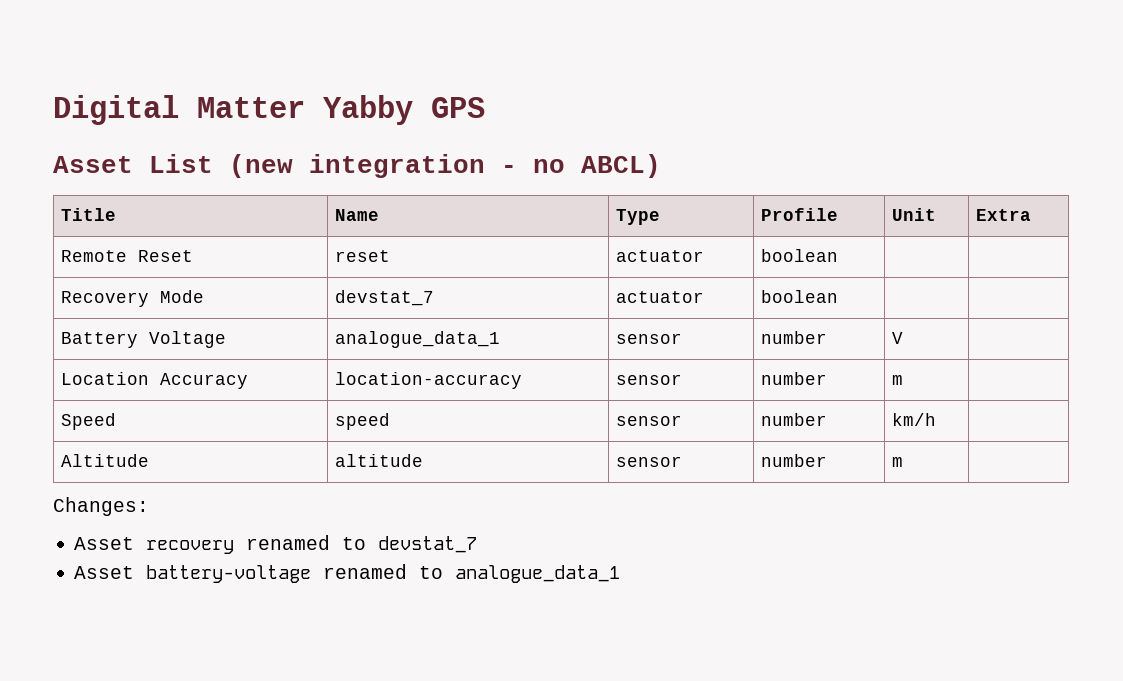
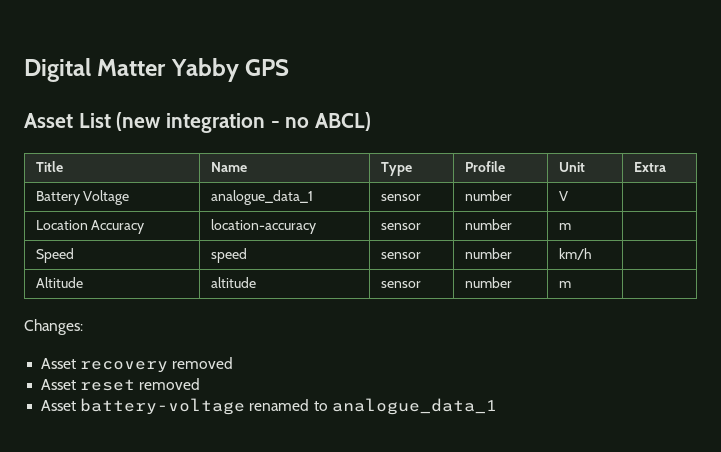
- Remote Reset | reset | actuator | boolean | |
- Recovery Mode | devstat_7 | actuator | boolean | |
- Asset recovery renamed to devstat_7
+ Asset recovery removed
+ Asset reset removed

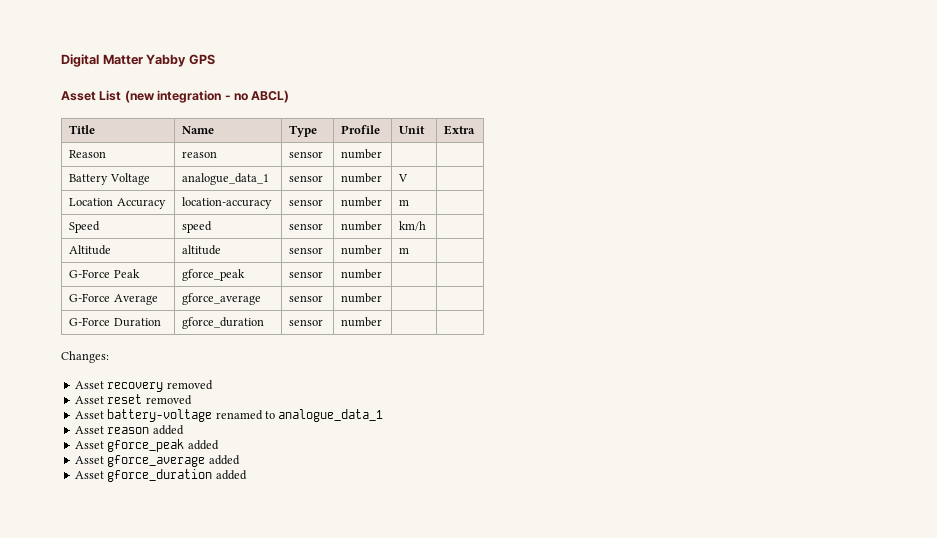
+ Reason | reason | sensor | number | |
+ G-Force Peak | gforce_peak | sensor | number | |
+ G-Force Average | gforce_average | sensor | number | |
+ G-Force Duration | gforce_duration | sensor | number | |
+ Asset reason added
+ Asset gforce_peak added
+ Asset gforce_average added
+ Asset gforce_duration added

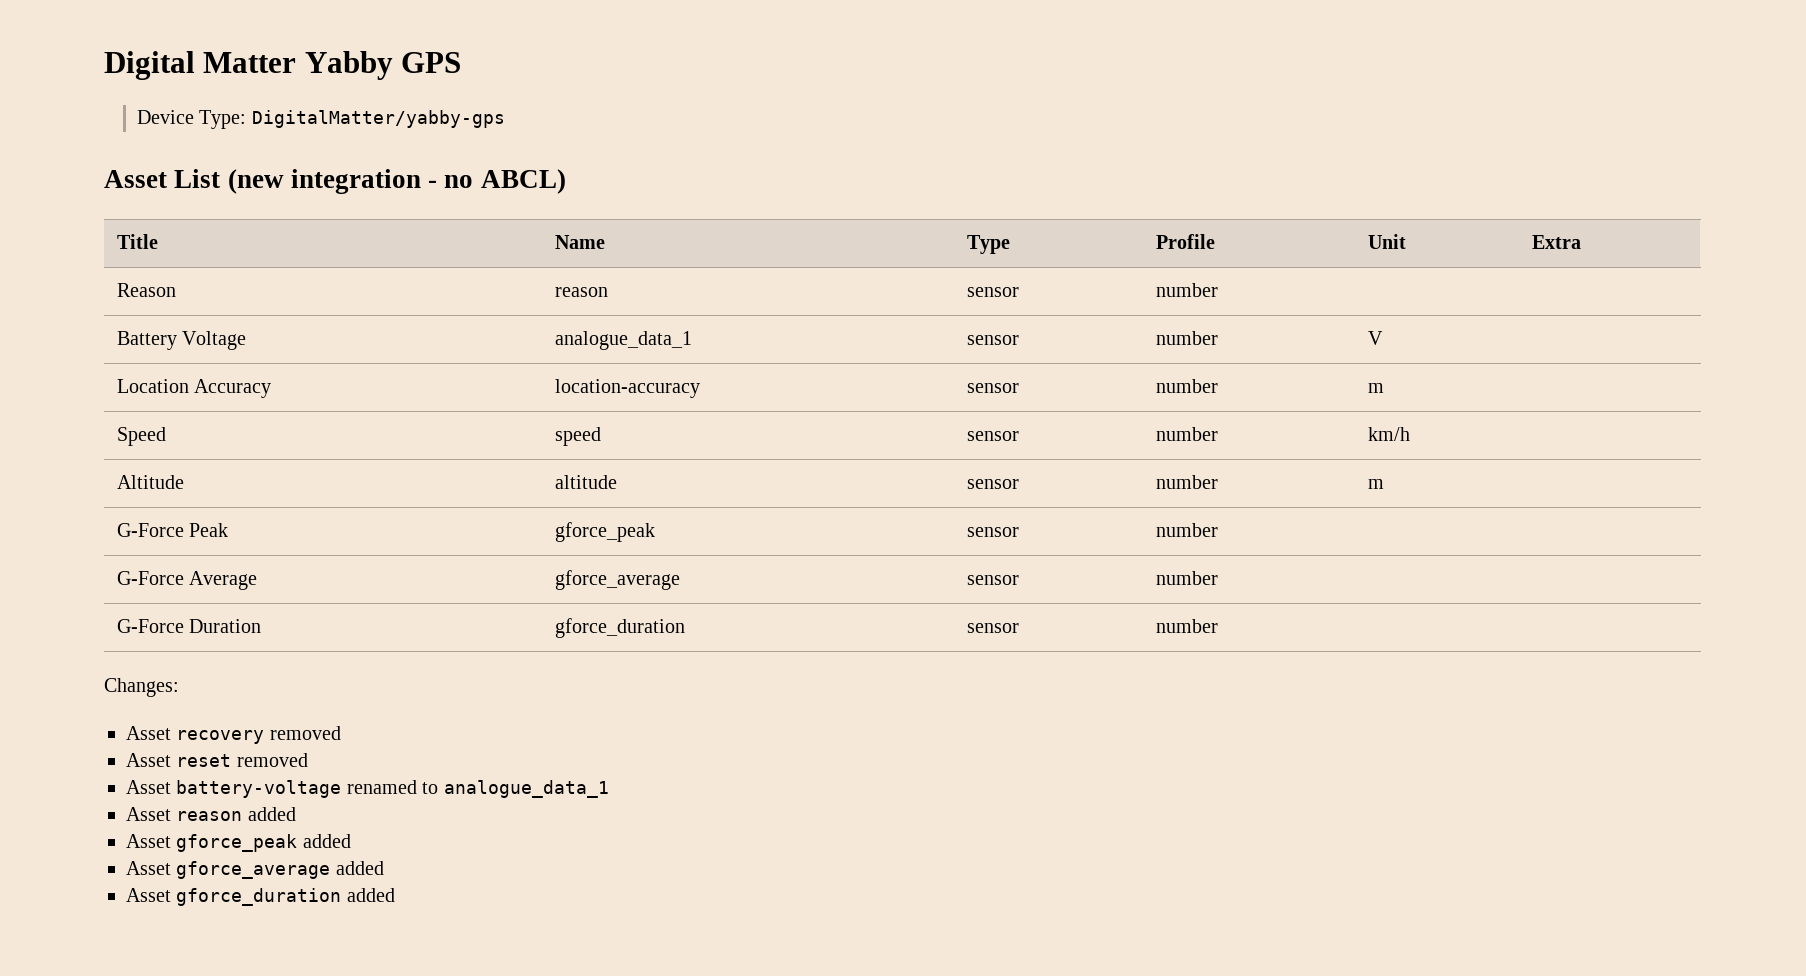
+ Device Type: DigitalMatter/yabby-gps

